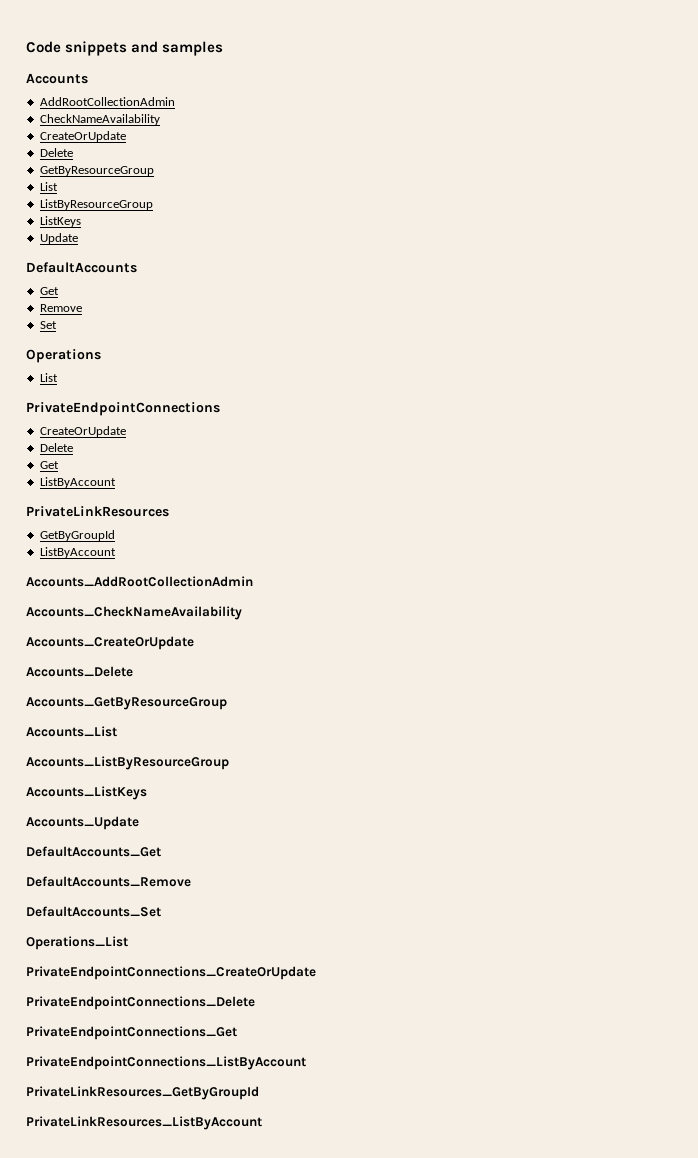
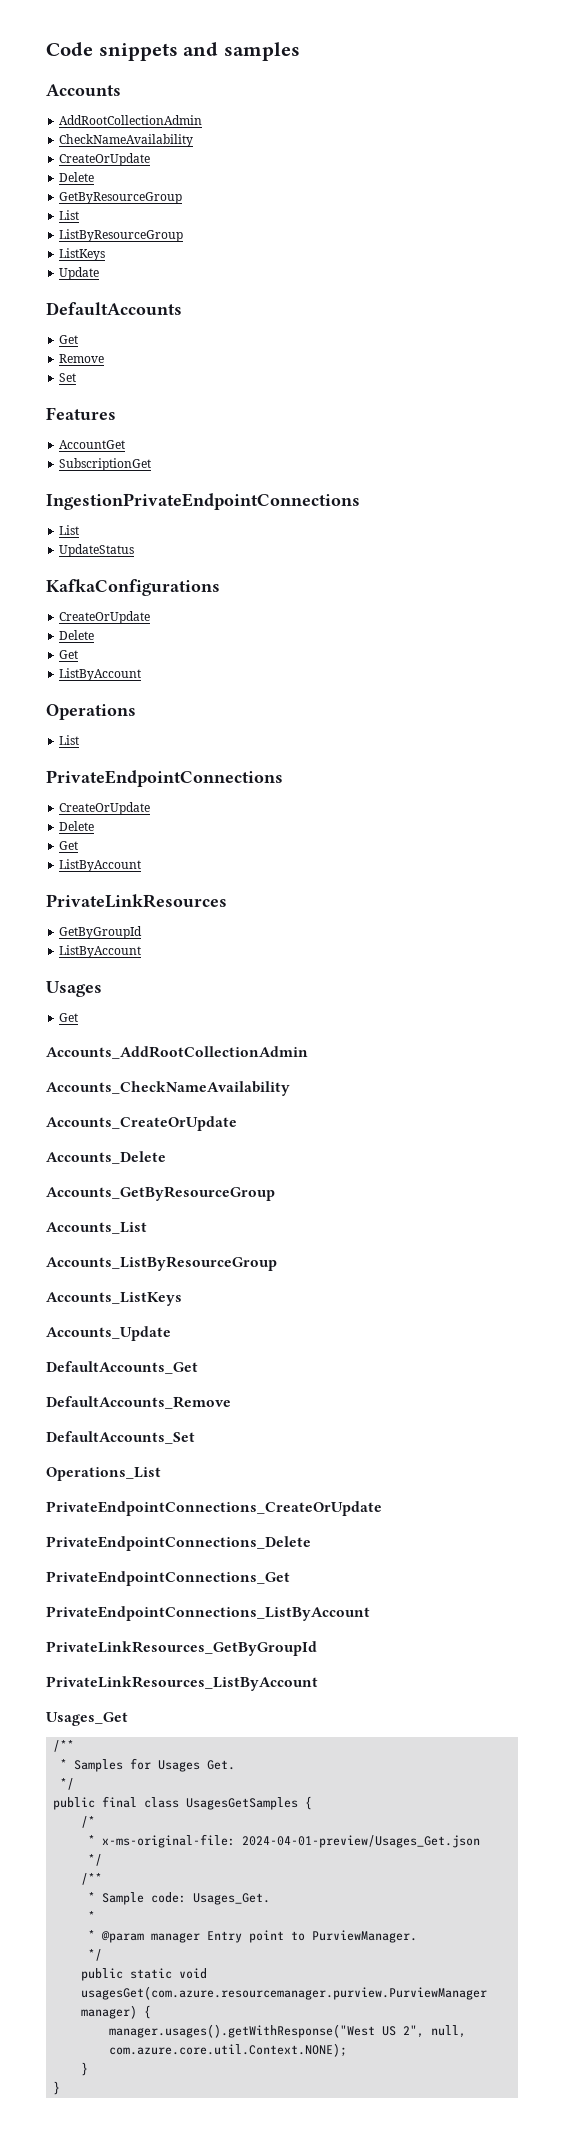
+ Features
+ AccountGet
+ SubscriptionGet
+ IngestionPrivateEndpointConnections
+ List
+ UpdateStatus
+ KafkaConfigurations
+ CreateOrUpdate
+ Delete
+ Get
+ ListByAccount
  GetByGroupId
  ListByAccount
+ Usages
+ Get
+ Usages_Get
+ /**
+ * Samples for Usages Get.
+ */
+ public final class UsagesGetSamples {
+ /*
+ * x-ms-original-file: 2024-04-01-preview/Usages_Get.json
+ */
+ /**
+ * Sample code: Usages_Get.
+ *
+ * @param manager Entry point to PurviewManager.
+ */
+ public static void usagesGet(com.azure.resourcemanager.purview.PurviewManager manager) {
+ manager.usages().getWithResponse("West US 2", null, com.azure.core.util.Context.NONE);
+ }
+ }

